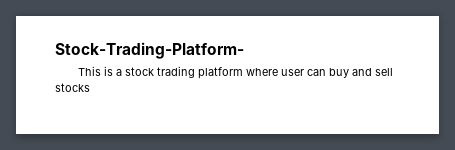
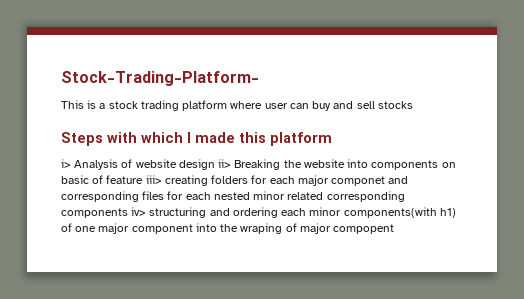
+ Steps with which I made this platform
+ i> Analysis of website design ii> Breaking the website into components on basic of feature iii> creating folders for each major componet and corresponding files for each nested minor related corresponding components iv> structuring and ordering each minor components(with h1) of one major component into the wraping of major compopent

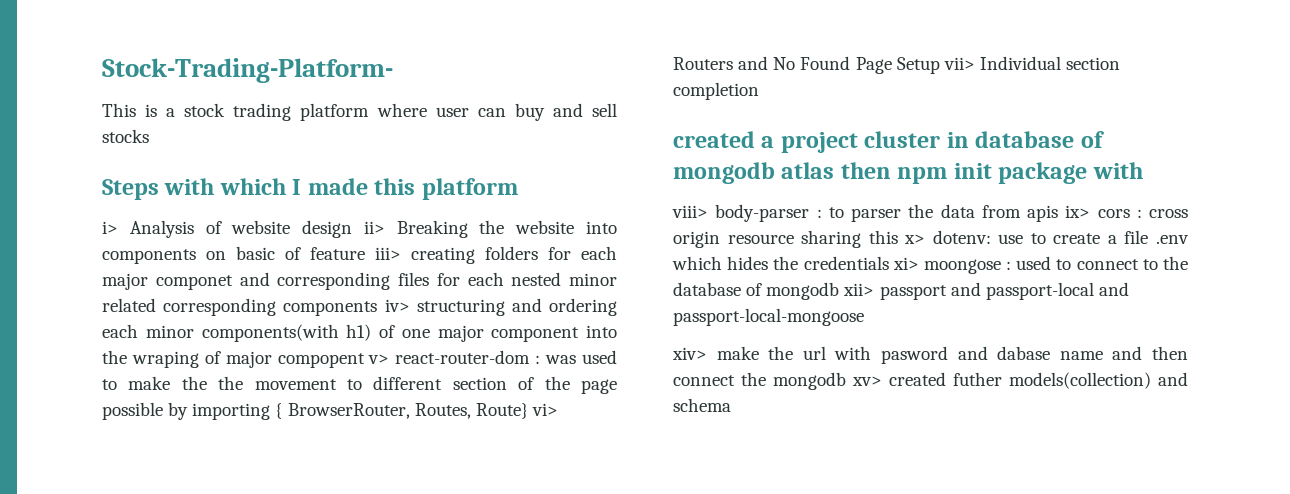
- i> Analysis of website design ii> Breaking the website into components on basic of feature iii> creating folders for each major componet and corresponding files for each nested minor related corresponding components iv> structuring and ordering each minor components(with h1) of one major component into the wraping of major compopent
+ i> Analysis of website design ii> Breaking the website into components on basic of feature iii> creating folders for each major componet and corresponding files for each nested minor related corresponding components iv> structuring and ordering each minor components(with h1) of one major component into the wraping of major compopent v> react-router-dom : was used to make the the movement to different section of the page possible by importing { BrowserRouter, Routes, Route} vi> Routers and No Found Page Setup vii> Individual section completion
+ created a project cluster in database of mongodb atlas then npm init package with
+ viii> body-parser : to parser the data from apis ix> cors : cross origin resource sharing this x> dotenv: use to create a file .env which hides the credentials xi> moongose : used to connect to the database of mongodb xii> passport and passport-local and passport-local-mongoose
+ xiv> make the url with pasword and dabase name and then connect the mongodb xv> created futher models(collection) and schema

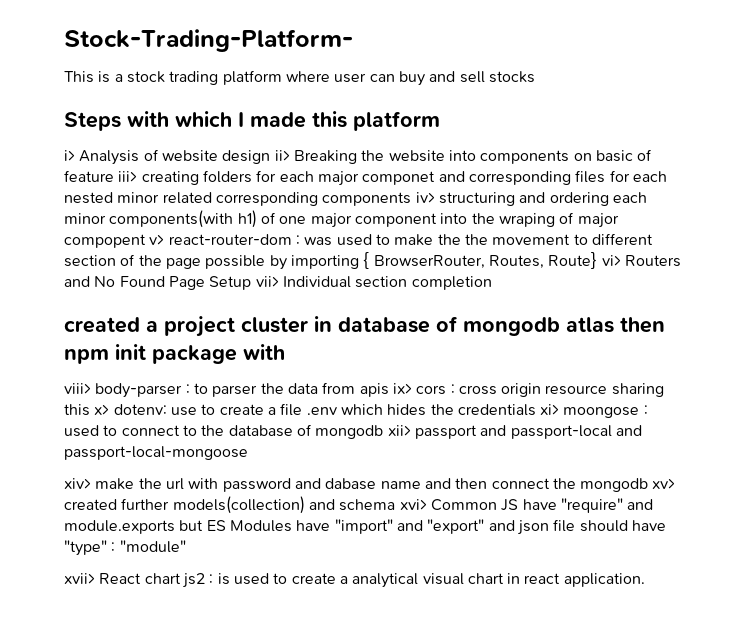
- xiv> make the url with pasword and dabase name and then connect the mongodb xv> created futher models(collection) and schema
+ xiv> make the url with password and dabase name and then connect the mongodb xv> created further models(collection) and schema xvi> Common JS have "require" and module.exports but ES Modules have "import" and "export" and json file should have "type" : "module"
+ xvii> React chart js2 : is used to create a analytical visual chart in react application.

